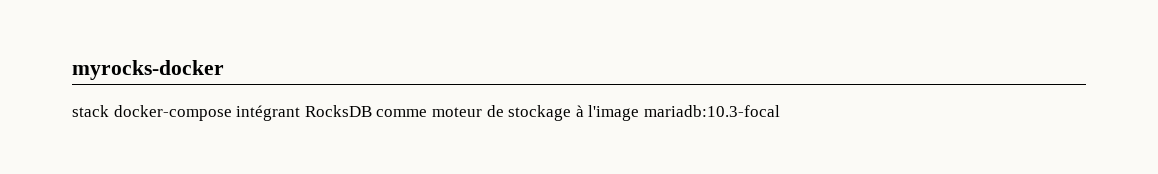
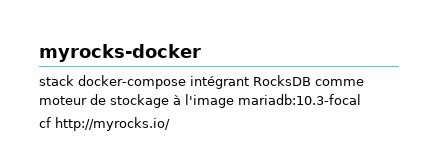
+ cf http://myrocks.io/

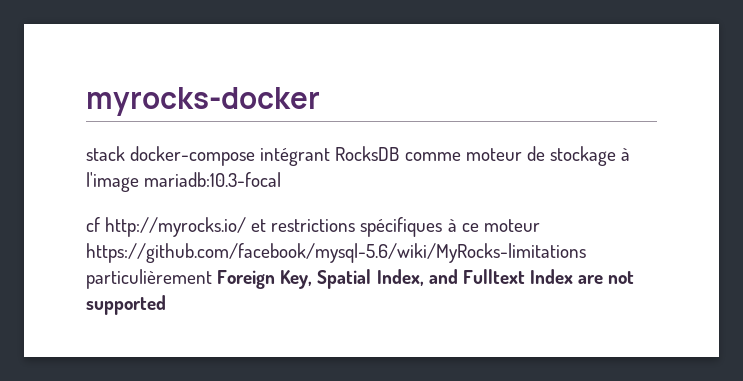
- cf http://myrocks.io/
+ cf http://myrocks.io/ et restrictions spécifiques à ce moteur https://github.com/facebook/mysql-5.6/wiki/MyRocks-limitations particulièrement Foreign Key, Spatial Index, and Fulltext Index are not supported

